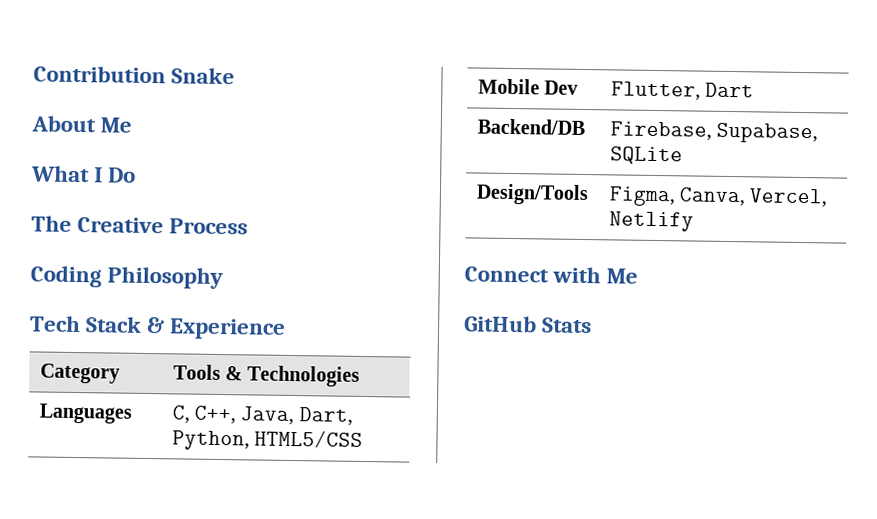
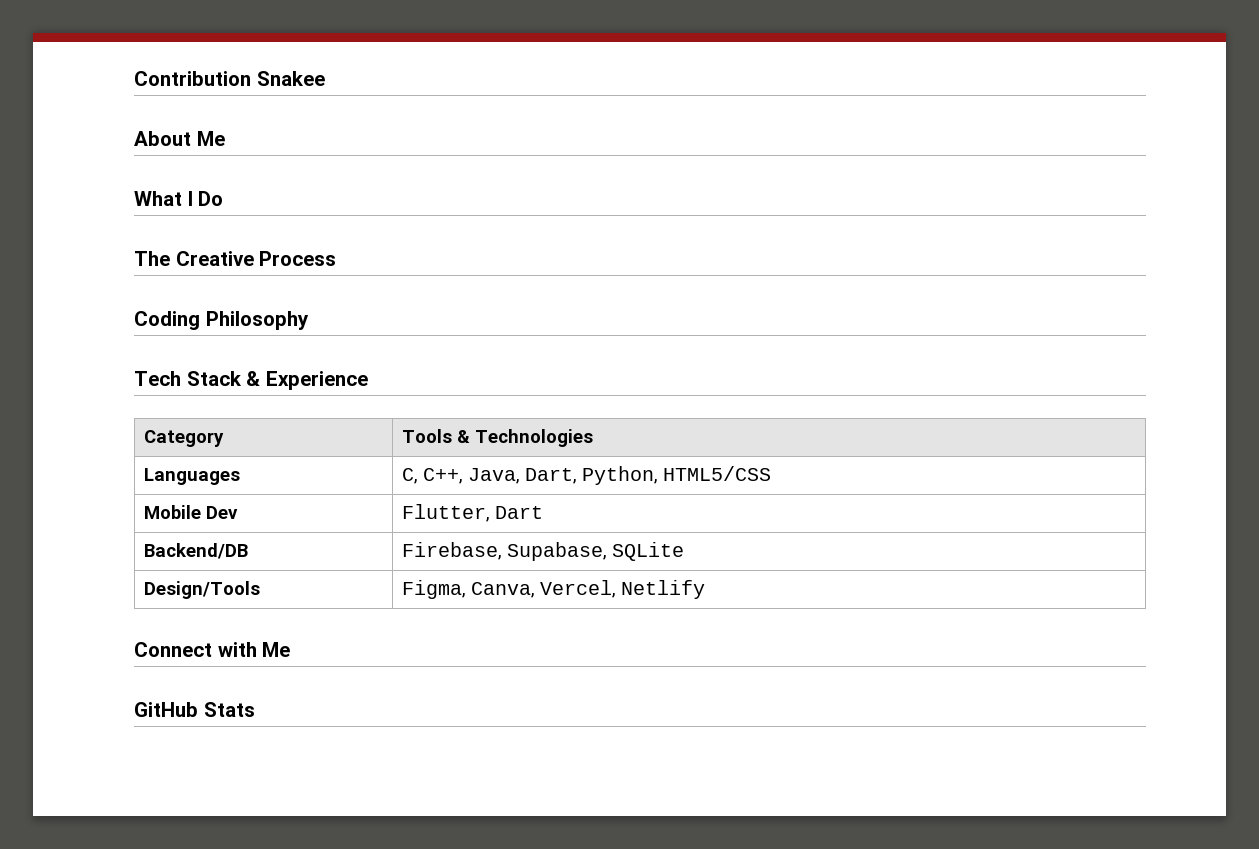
- Contribution Snake
+ Contribution Snakee

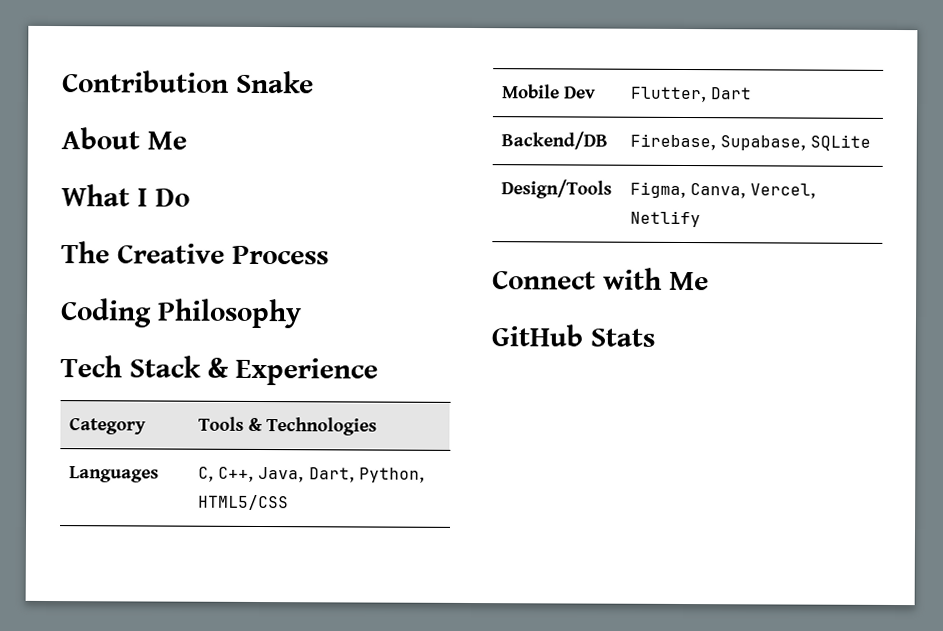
- Contribution Snakee
+ Contribution Snake

